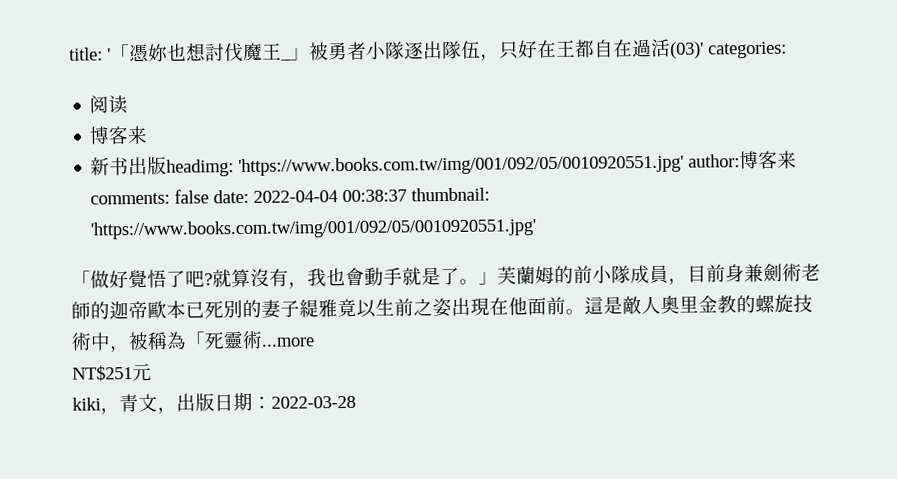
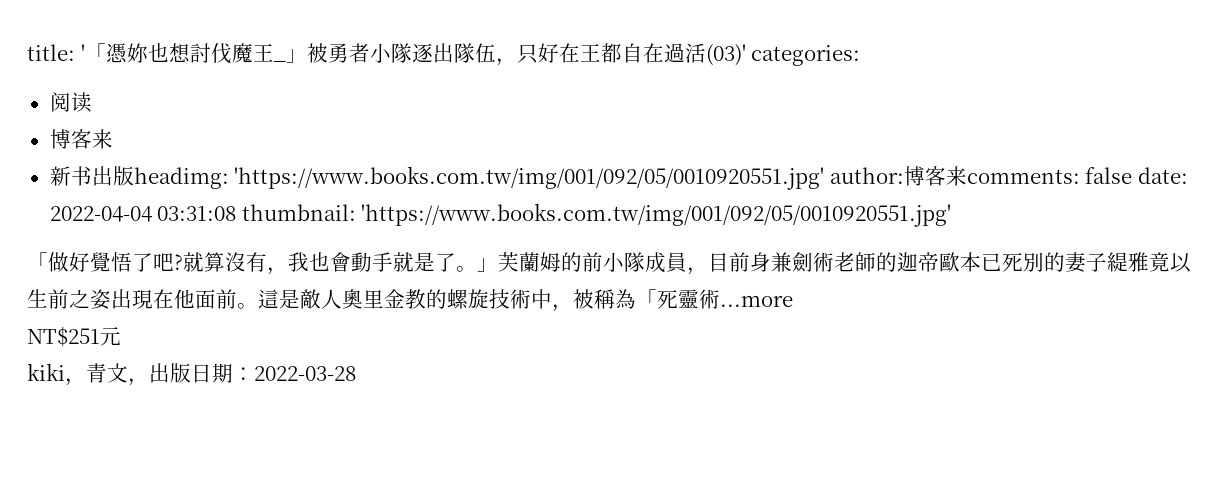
- 新书出版headimg: 'https://www.books.com.tw/img/001/092/05/0010920551.jpg' author:博客来comments: false date: 2022-04-04 00:38:37 thumbnail: 'https://www.books.com.tw/img/001/092/05/0010920551.jpg'
+ 新书出版headimg: 'https://www.books.com.tw/img/001/092/05/0010920551.jpg' author:博客来comments: false date: 2022-04-04 03:31:08 thumbnail: 'https://www.books.com.tw/img/001/092/05/0010920551.jpg'

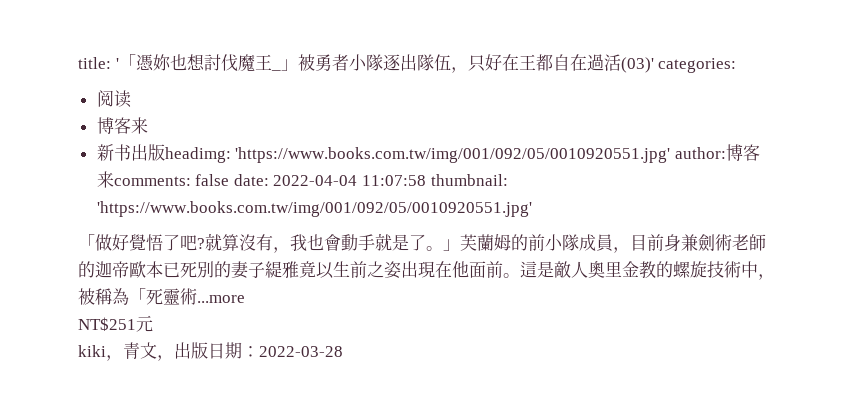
- 新书出版headimg: 'https://www.books.com.tw/img/001/092/05/0010920551.jpg' author:博客来comments: false date: 2022-04-04 03:31:08 thumbnail: 'https://www.books.com.tw/img/001/092/05/0010920551.jpg'
+ 新书出版headimg: 'https://www.books.com.tw/img/001/092/05/0010920551.jpg' author:博客来comments: false date: 2022-04-04 11:07:58 thumbnail: 'https://www.books.com.tw/img/001/092/05/0010920551.jpg'

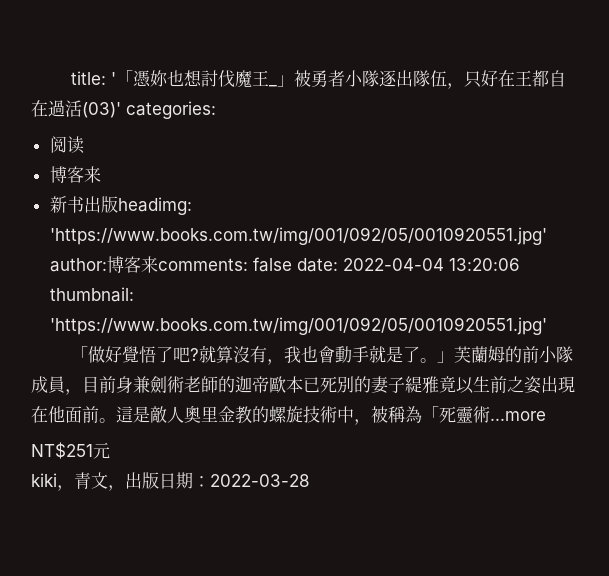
- 新书出版headimg: 'https://www.books.com.tw/img/001/092/05/0010920551.jpg' author:博客来comments: false date: 2022-04-04 11:07:58 thumbnail: 'https://www.books.com.tw/img/001/092/05/0010920551.jpg'
+ 新书出版headimg: 'https://www.books.com.tw/img/001/092/05/0010920551.jpg' author:博客来comments: false date: 2022-04-04 13:20:06 thumbnail: 'https://www.books.com.tw/img/001/092/05/0010920551.jpg'

